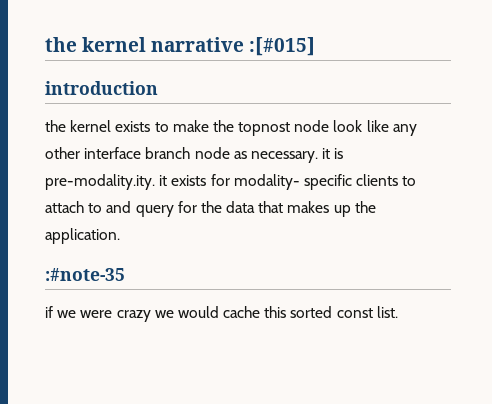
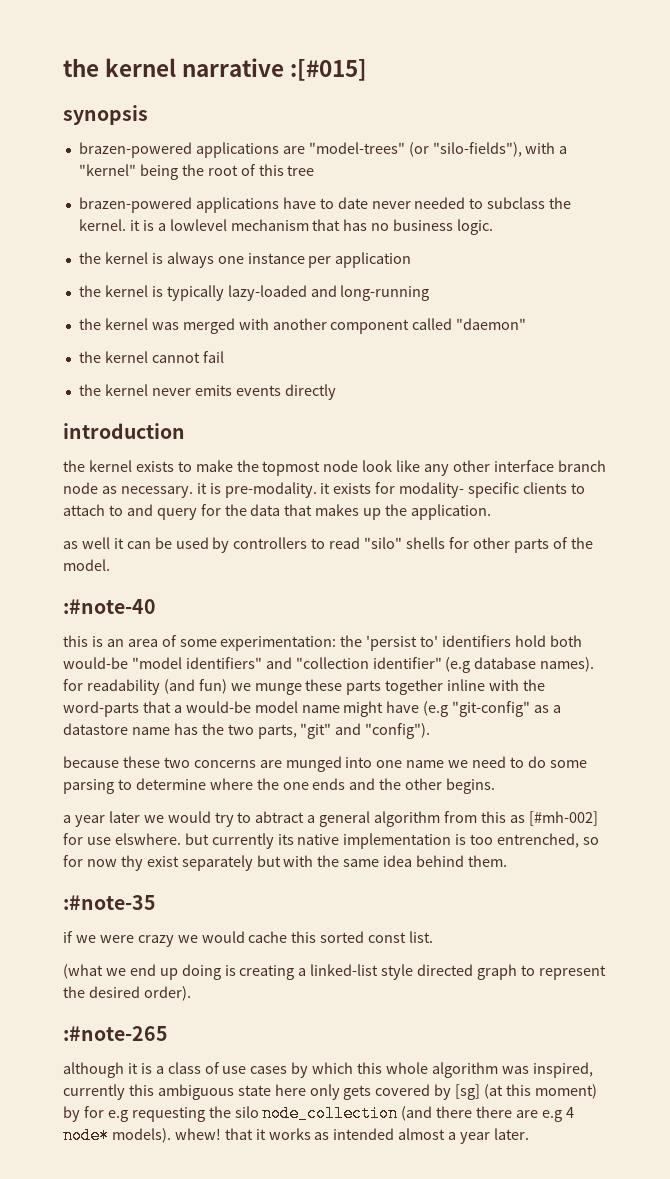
+ synopsis
+ brazen-powered applications are "model-trees" (or "silo-fields"), with a "kernel" being the root of this tree
+ brazen-powered applications have to date never needed to subclass the kernel. it is a lowlevel mechanism that has no business logic.
+ the kernel is always one instance per application
+ the kernel is typically lazy-loaded and long-running
+ the kernel was merged with another component called "daemon"
+ the kernel cannot fail
+ the kernel never emits events directly
- the kernel exists to make the topnost node look like any other interface branch node as necessary. it is pre-modality.ity. it exists for modality- specific clients to attach to and query for the data that makes up the application.
+ the kernel exists to make the topmost node look like any other interface branch node as necessary. it is pre-modality. it exists for modality- specific clients to attach to and query for the data that makes up the application.
+ as well it can be used by controllers to read "silo" shells for other parts of the model.
+ :#note-40
+ this is an area of some experimentation: the 'persist to' identifiers hold both would-be "model identifiers" and "collection identifier" (e.g database names). for readability (and fun) we munge these parts together inline with the word-parts that a would-be model name might have (e.g "git-config" as a datastore name has the two parts, "git" and "config").
+ because these two concerns are munged into one name we need to do some parsing to determine where the one ends and the other begins.
+ a year later we would try to abtract a general algorithm from this as [#mh-002] for use elswhere. but currently its native implementation is too entrenched, so for now thy exist separately but with the same idea behind them.
+ (what we end up doing is creating a linked-list style directed graph to represent the desired order).
+ :#note-265
+ although it is a class of use cases by which this whole algorithm was inspired, currently this ambiguous state here only gets covered by [sg] (at this moment) by for e.g requesting the silo node_collection (and there there are e.g 4 node* models). whew! that it works as intended almost a year later.

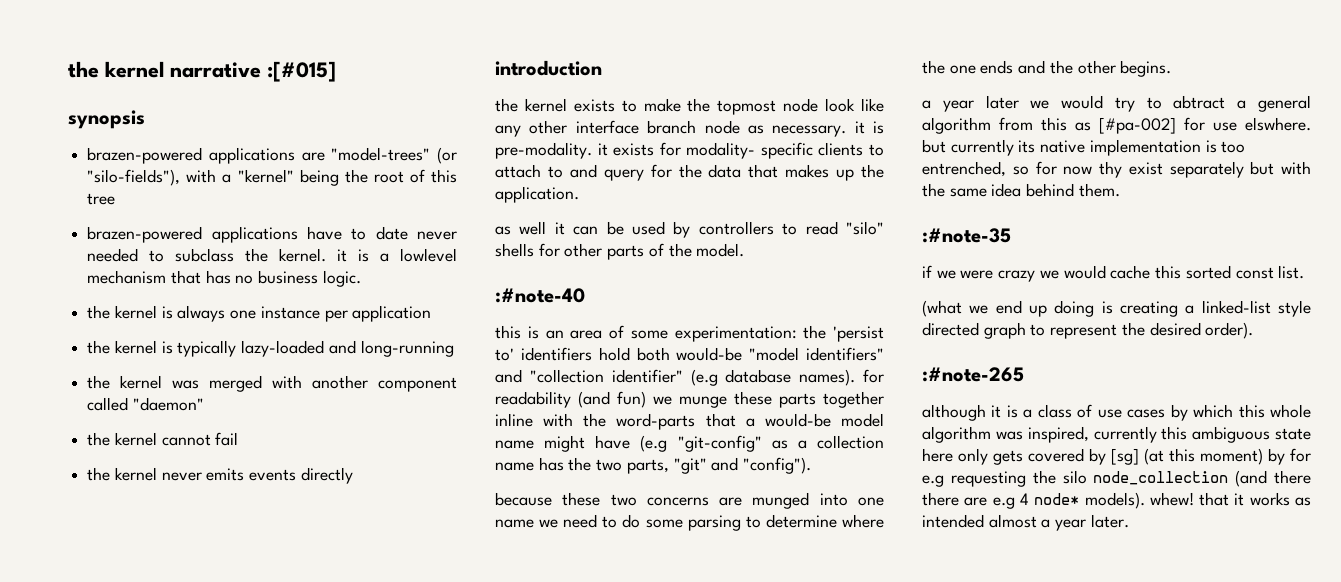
- this is an area of some experimentation: the 'persist to' identifiers hold both would-be "model identifiers" and "collection identifier" (e.g database names). for readability (and fun) we munge these parts together inline with the word-parts that a would-be model name might have (e.g "git-config" as a datastore name has the two parts, "git" and "config").
+ this is an area of some experimentation: the 'persist to' identifiers hold both would-be "model identifiers" and "collection identifier" (e.g database names). for readability (and fun) we munge these parts together inline with the word-parts that a would-be model name might have (e.g "git-config" as a collection name has the two parts, "git" and "config").
- a year later we would try to abtract a general algorithm from this as [#mh-002] for use elswhere. but currently its native implementation is too entrenched, so for now thy exist separately but with the same idea behind them.
+ a year later we would try to abtract a general algorithm from this as [#pa-002] for use elswhere. but currently its native implementation is too entrenched, so for now thy exist separately but with the same idea behind them.

